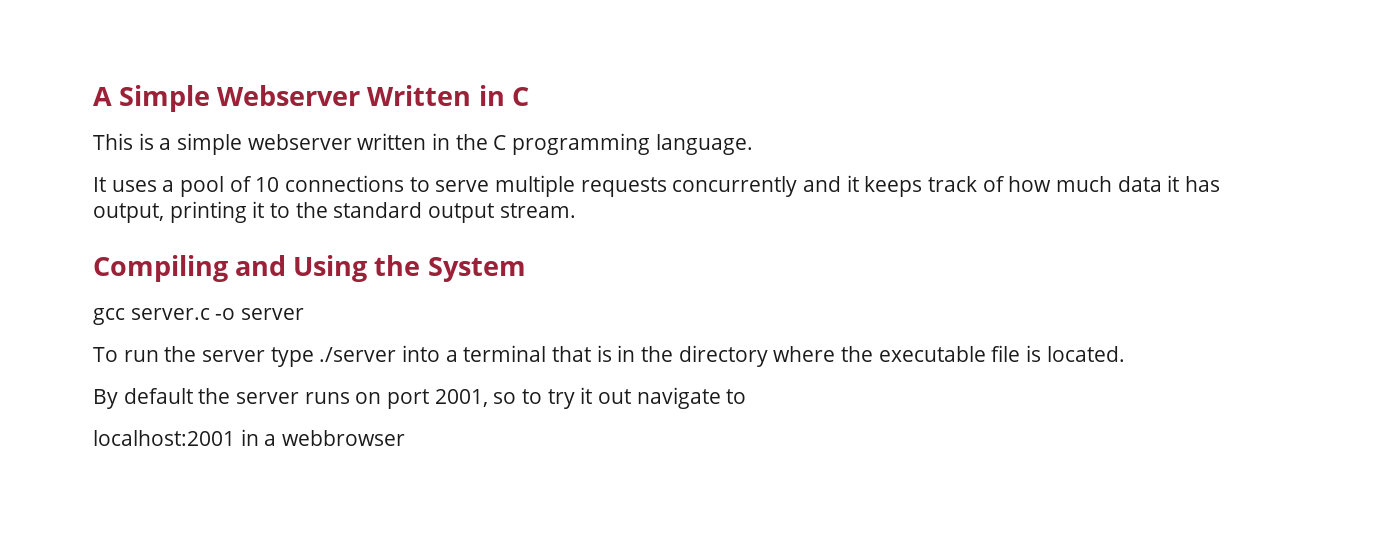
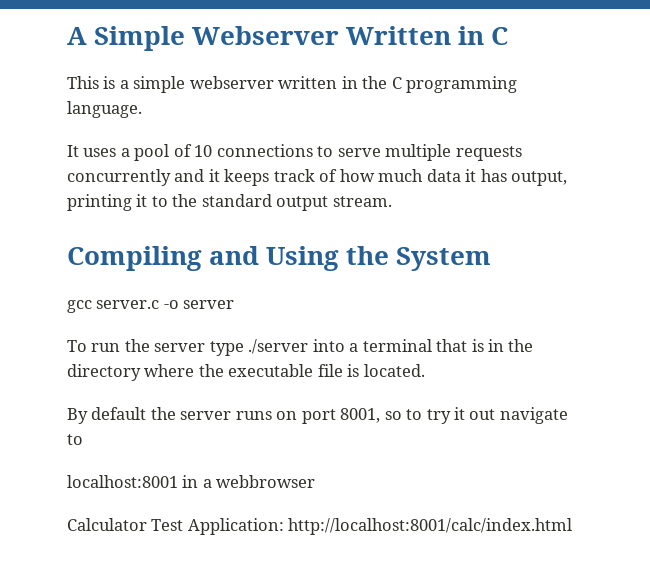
- By default the server runs on port 2001, so to try it out navigate to
+ By default the server runs on port 8001, so to try it out navigate to
- localhost:2001 in a webbrowser
+ localhost:8001 in a webbrowser
+ Calculator Test Application: http://localhost:8001/calc/index.html

